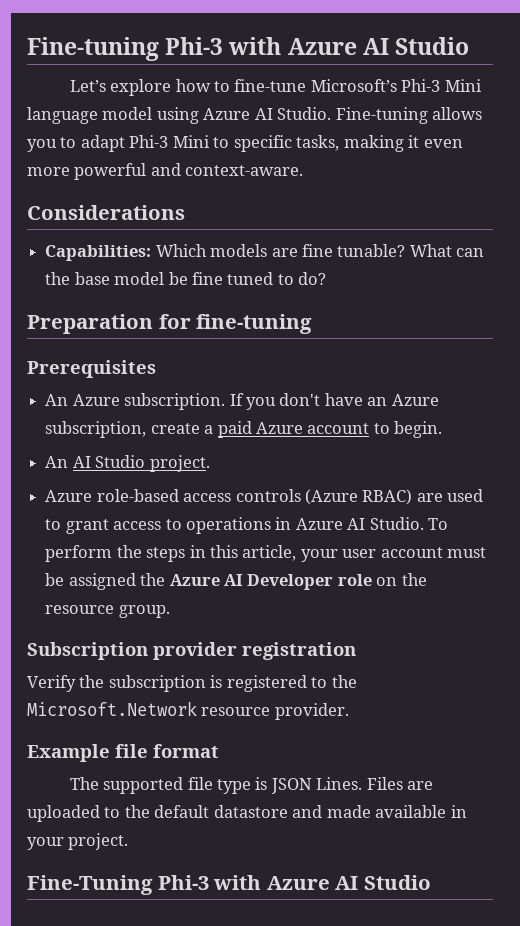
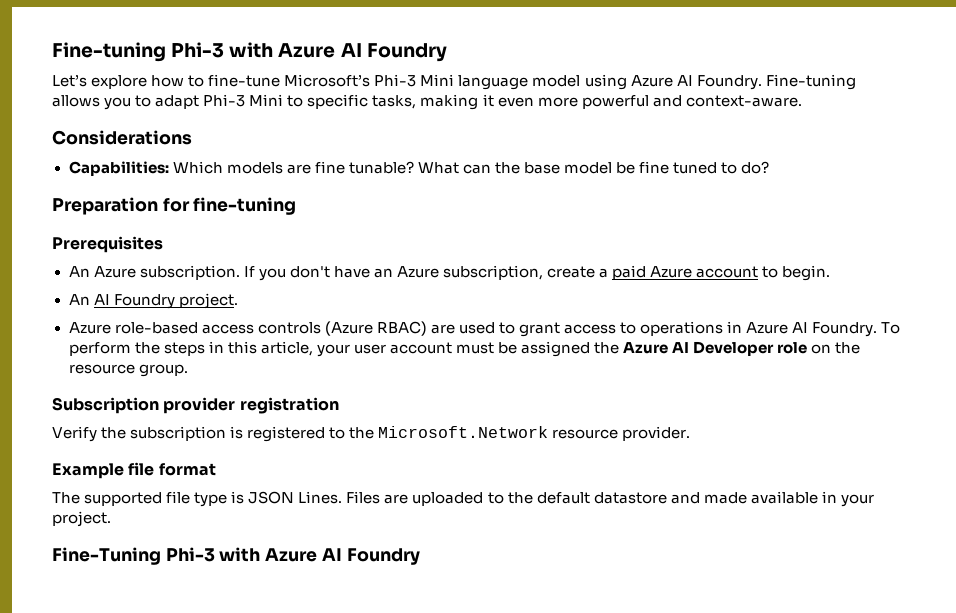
- Fine-tuning Phi-3 with Azure AI Studio
+ Fine-tuning Phi-3 with Azure AI Foundry
- Let’s explore how to fine-tune Microsoft’s Phi-3 Mini language model using Azure AI Studio.
+ Let’s explore how to fine-tune Microsoft’s Phi-3 Mini language model using Azure AI Foundry.
- An AI Studio project.
+ An AI Foundry project.
- Azure role-based access controls (Azure RBAC) are used to grant access to operations in Azure AI Studio.
+ Azure role-based access controls (Azure RBAC) are used to grant access to operations in Azure AI Foundry.
- Fine-Tuning Phi-3 with Azure AI Studio
+ Fine-Tuning Phi-3 with Azure AI Foundry

